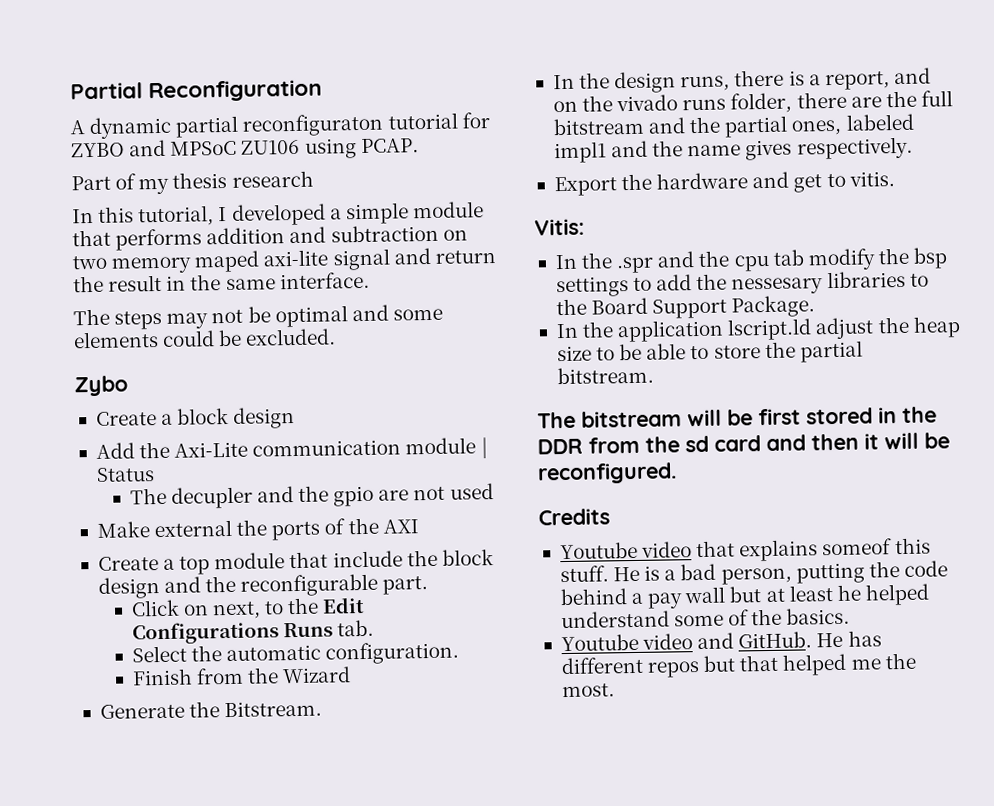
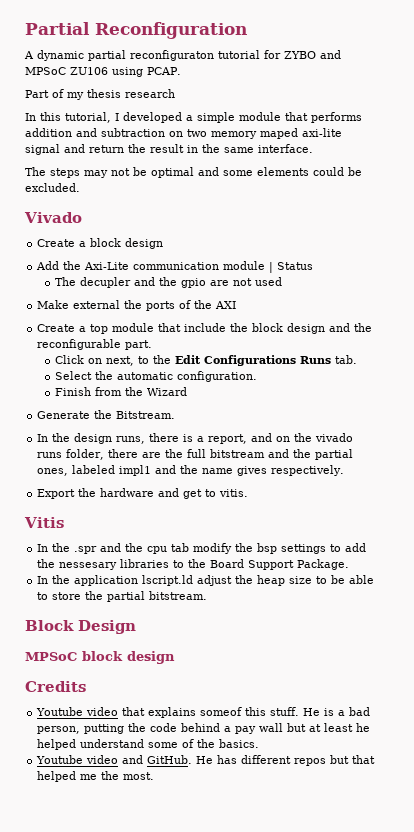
- Zybo
+ Vivado
- Vitis:
+ Vitis
- The bitstream will be first stored in the DDR from the sd card and then it will be reconfigured.
+ Block Design
+ MPSoC block design

